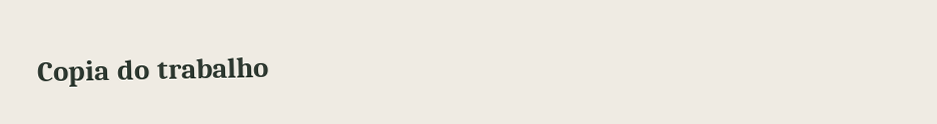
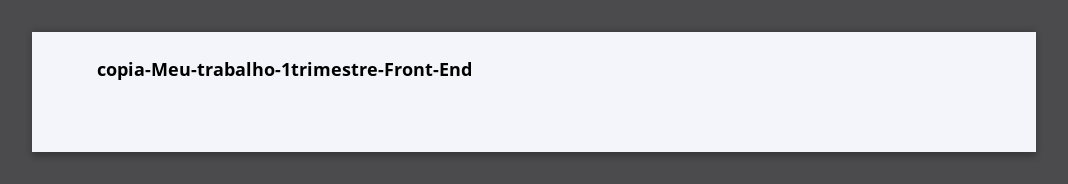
- Copia do trabalho
+ copia-Meu-trabalho-1trimestre-Front-End

